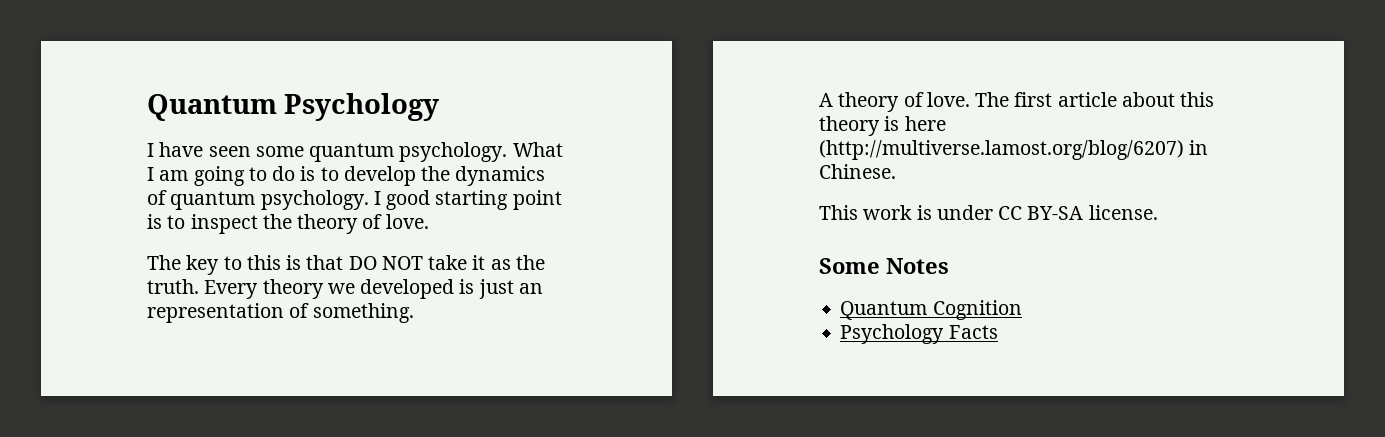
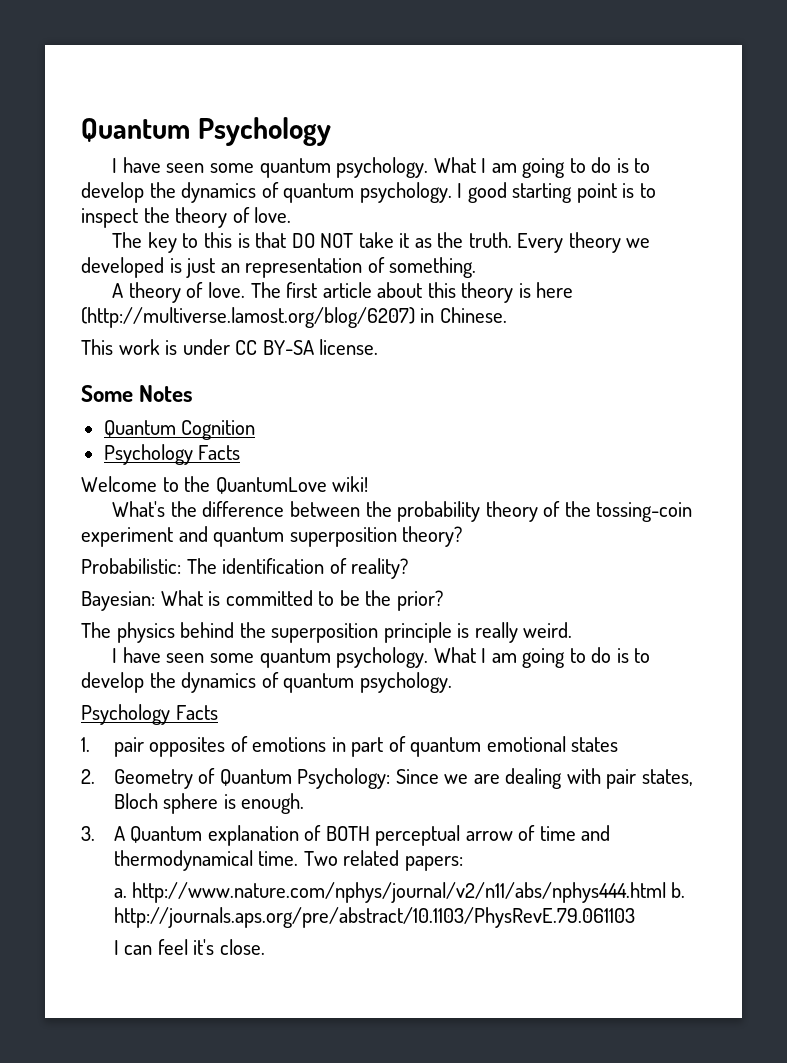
+ Welcome to the QuantumLove wiki!
+ What's the difference between the probability theory of the tossing-coin experiment and quantum superposition theory?
+ Probabilistic: The identification of reality?
+ Bayesian: What is committed to be the prior?
+ The physics behind the superposition principle is really weird.
+ I have seen some quantum psychology. What I am going to do is to develop the dynamics of quantum psychology.
+ Psychology Facts
+ 1. pair opposites of emotions in part of quantum emotional states
+ 2. Geometry of Quantum Psychology: Since we are dealing with pair states, Bloch sphere is enough.
+ 3. A Quantum explanation of BOTH perceptual arrow of time and thermodynamical time. Two related papers:
+ a. http://www.nature.com/nphys/journal/v2/n11/abs/nphys444.html b. http://journals.aps.org/pre/abstract/10.1103/PhysRevE.79.061103
+ I can feel it's close.

